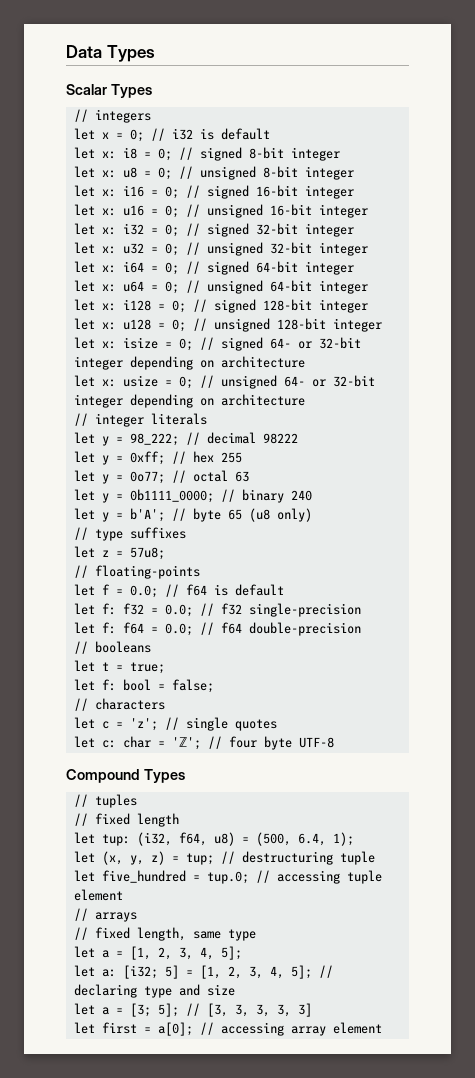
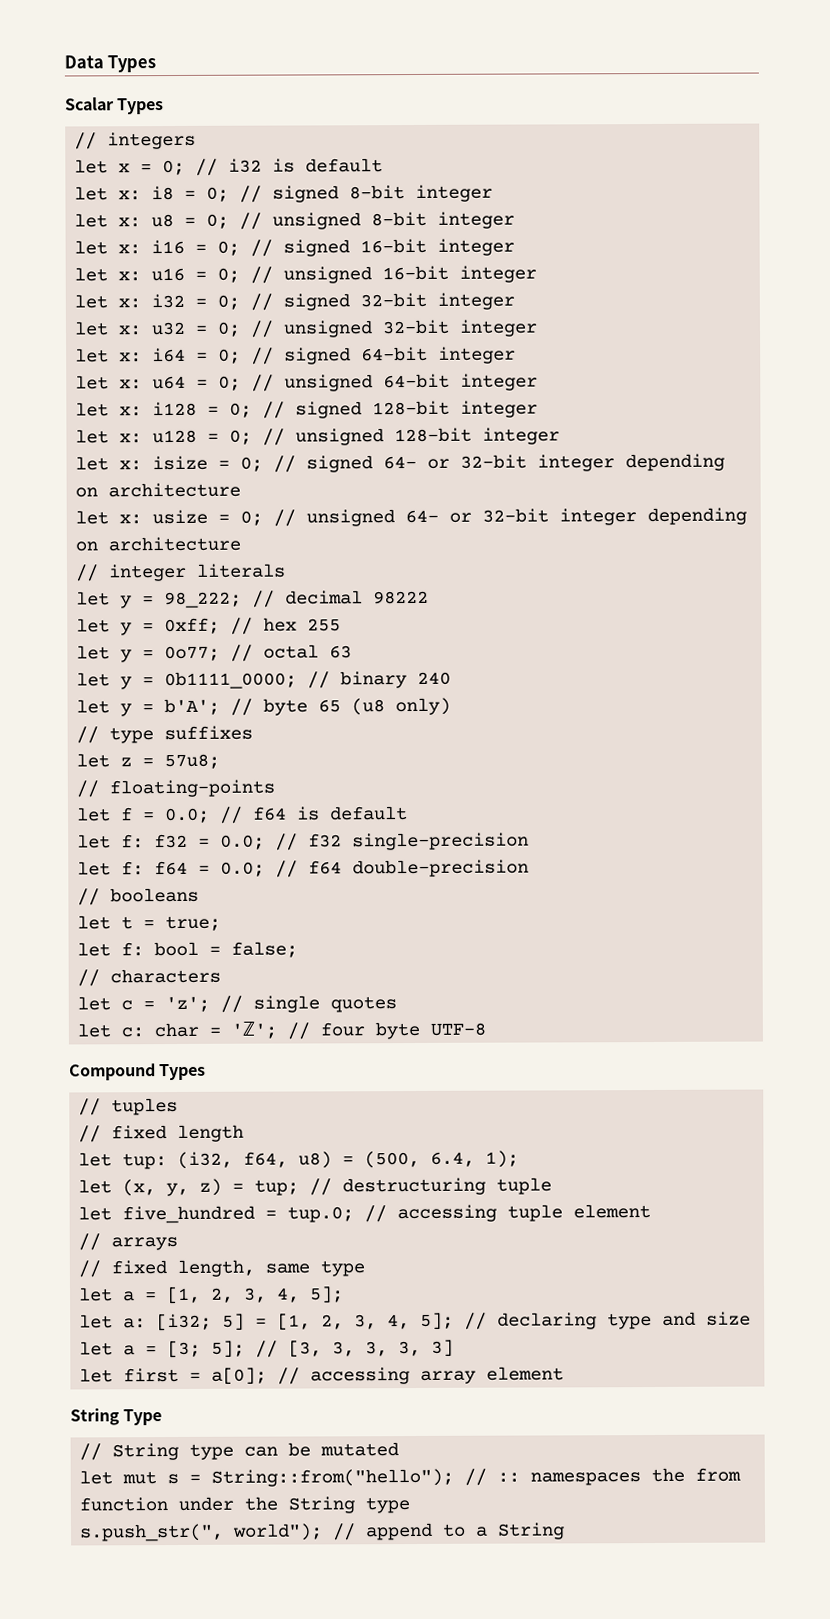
+ String Type
+ // String type can be mutated
+ let mut s = String::from("hello"); // :: namespaces the from function under the String type
+ s.push_str(", world"); // append to a String

